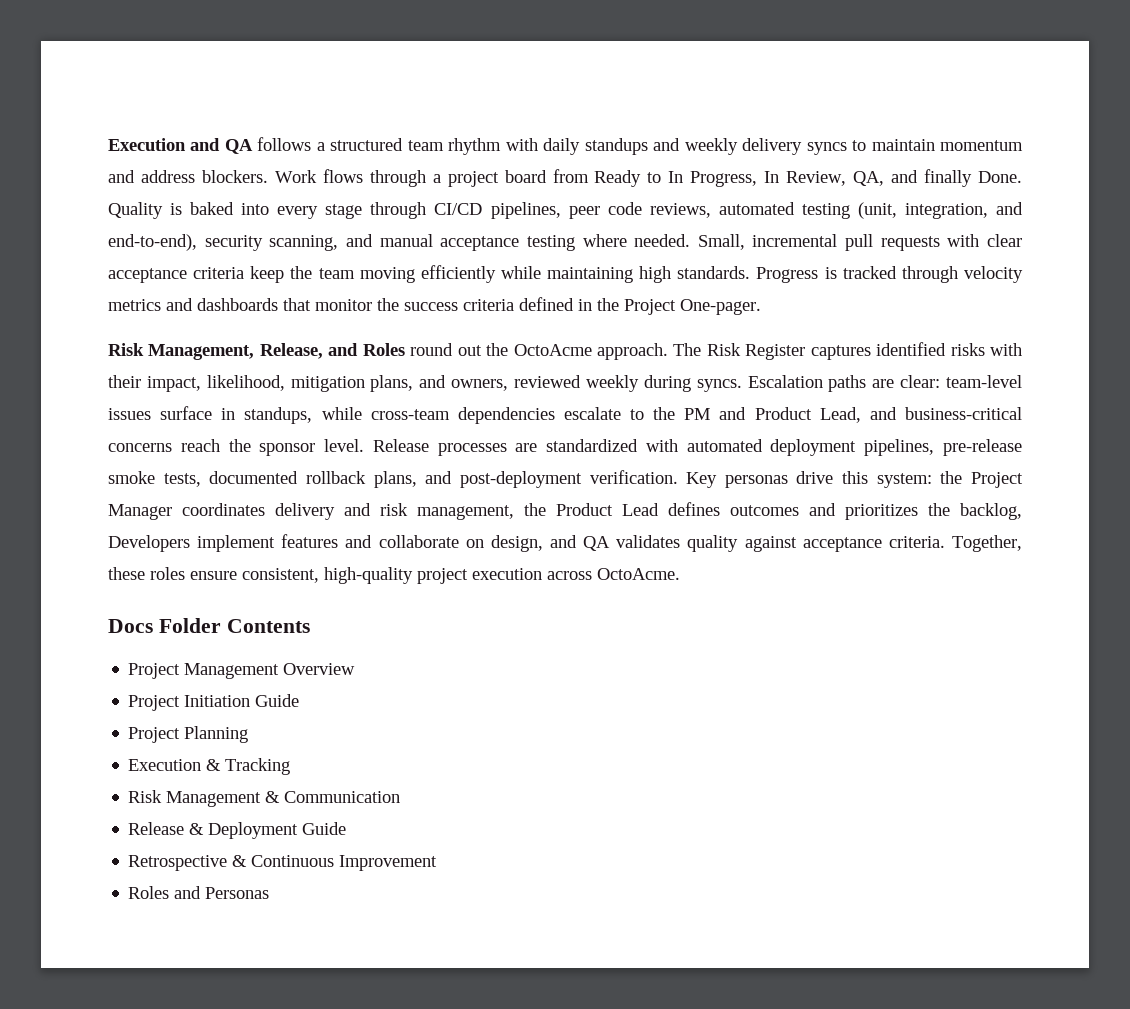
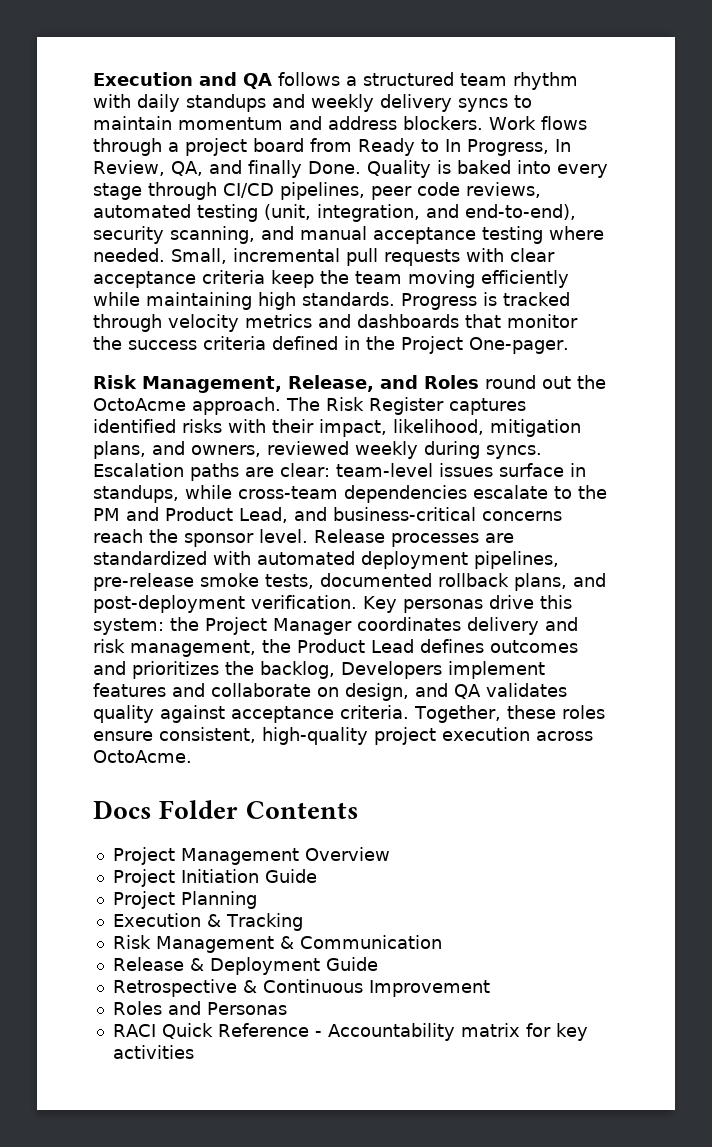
+ RACI Quick Reference - Accountability matrix for key activities

